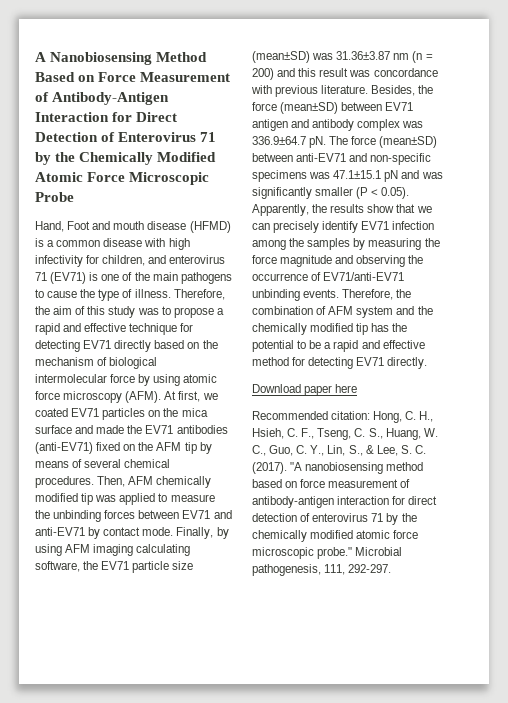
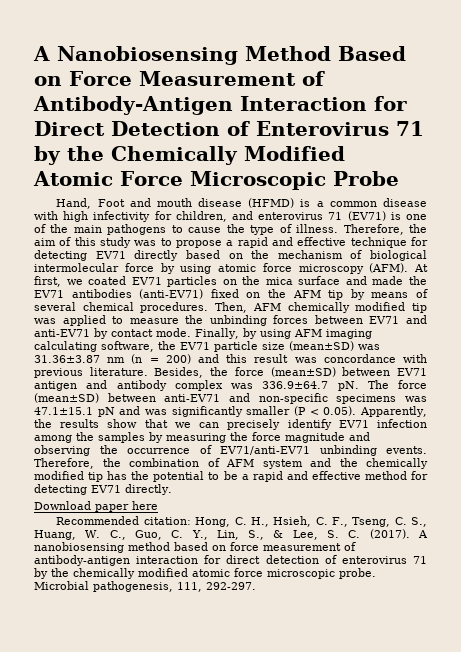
- "A nanobiosensing method based on force measurement of antibody-antigen interaction for direct detection of enterovirus 71 by the chemically modified atomic force microscopic probe."
+ A nanobiosensing method based on force measurement of antibody-antigen interaction for direct detection of enterovirus 71 by the chemically modified atomic force microscopic probe.

